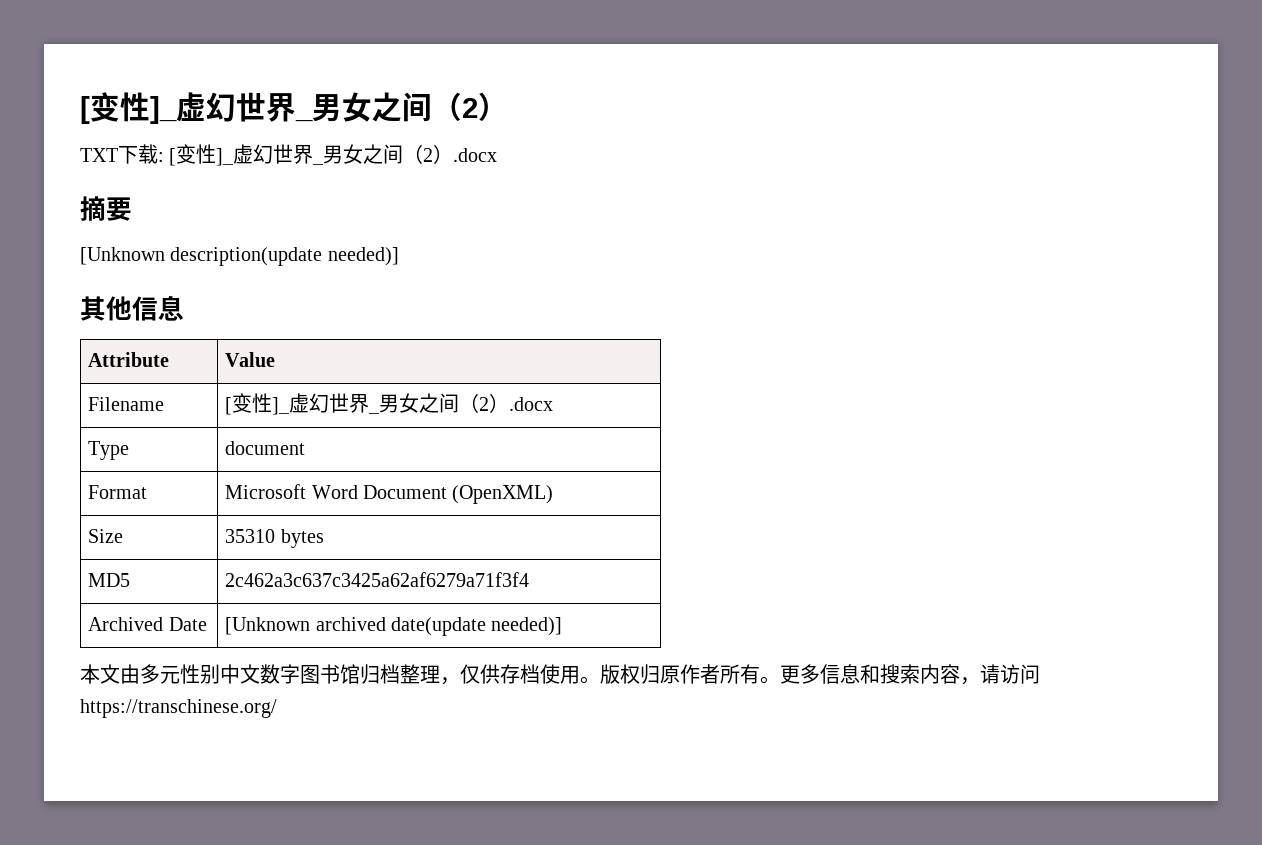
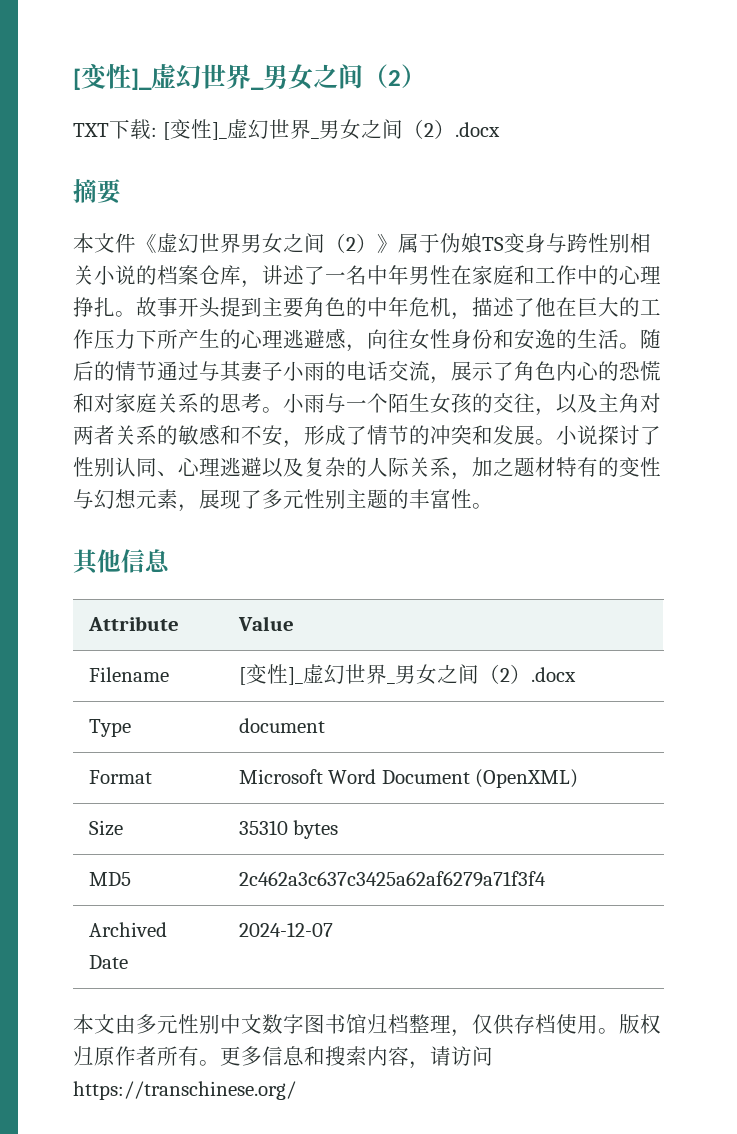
- [Unknown description(update needed)]
+ 本文件《虚幻世界男女之间（2）》属于伪娘TS变身与跨性别相关小说的档案仓库，讲述了一名中年男性在家庭和工作中的心理挣扎。故事开头提到主要角色的中年危机，描述了他在巨大的工作压力下所产生的心理逃避感，向往女性身份和安逸的生活。随后的情节通过与其妻子小雨的电话交流，展示了角色内心的恐慌和对家庭关系的思考。小雨与一个陌生女孩的交往，以及主角对两者关系的敏感和不安，形成了情节的冲突和发展。小说探讨了性别认同、心理逃避以及复杂的人际关系，加之题材特有的变性与幻想元素，展现了多元性别主题的丰富性。
- Archived Date | [Unknown archived date(update needed)]
+ Archived Date | 2024-12-07

